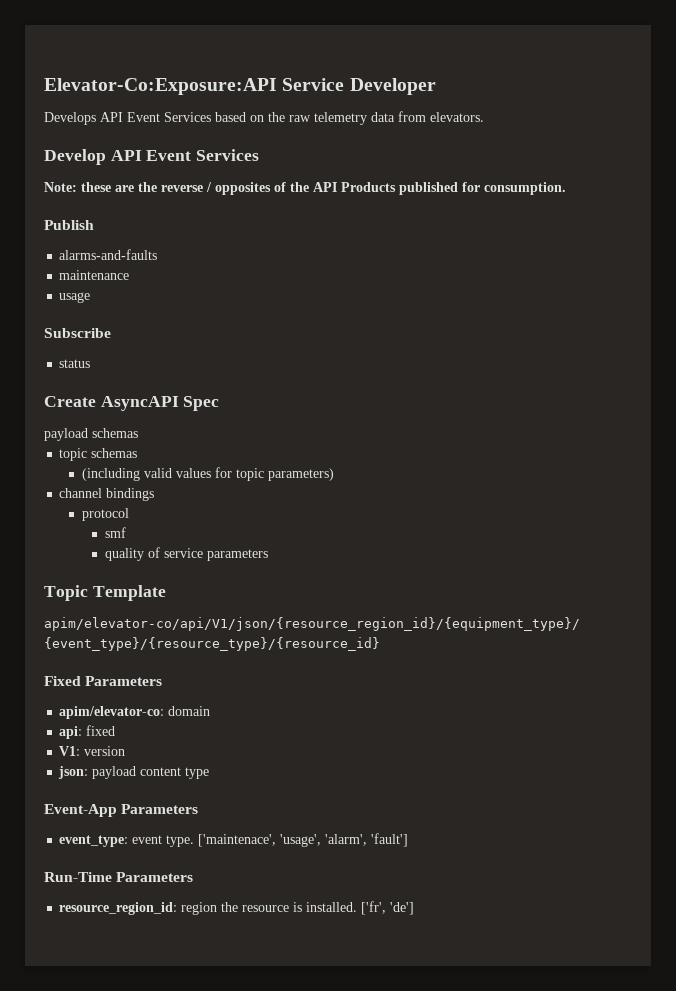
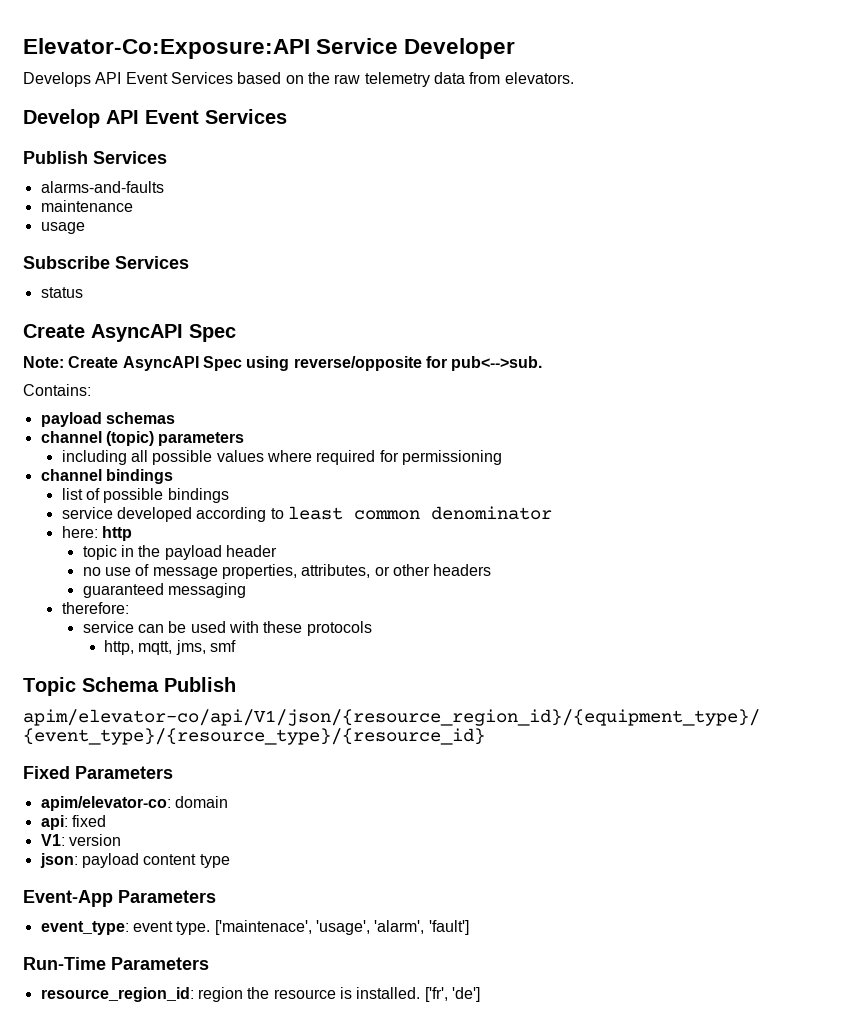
- Note: these are the reverse / opposites of the API Products published for consumption.
- Publish
+ Publish Services
- Subscribe
+ Subscribe Services
+ Note: Create AsyncAPI Spec using reverse/opposite for pub<-->sub.
+ Contains:
  payload schemas
- topic schemas
- (including valid values for topic parameters)
+ channel (topic) parameters
+ including all possible values where required for permissioning
  channel bindings
- protocol
- smf
- quality of service parameters
+ list of possible bindings
+ service developed according to least common denominator
+ here: http
+ topic in the payload header
+ no use of message properties, attributes, or other headers
+ guaranteed messaging
+ therefore:
+ service can be used with these protocols
+ http, mqtt, jms, smf
- Topic Template
+ Topic Schema Publish

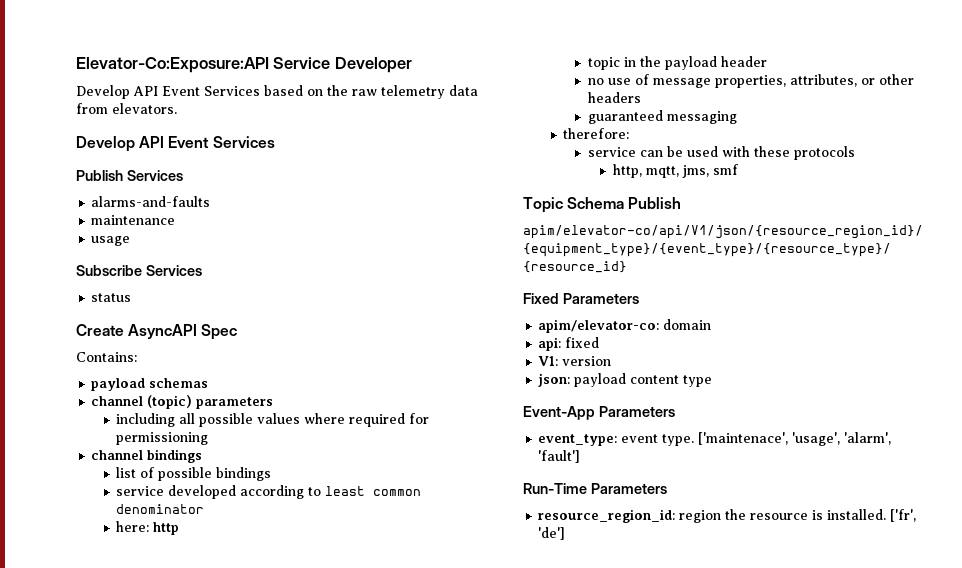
- Develops API Event Services based on the raw telemetry data from elevators.
+ Develop API Event Services based on the raw telemetry data from elevators.
- Note: Create AsyncAPI Spec using reverse/opposite for pub<-->sub.

